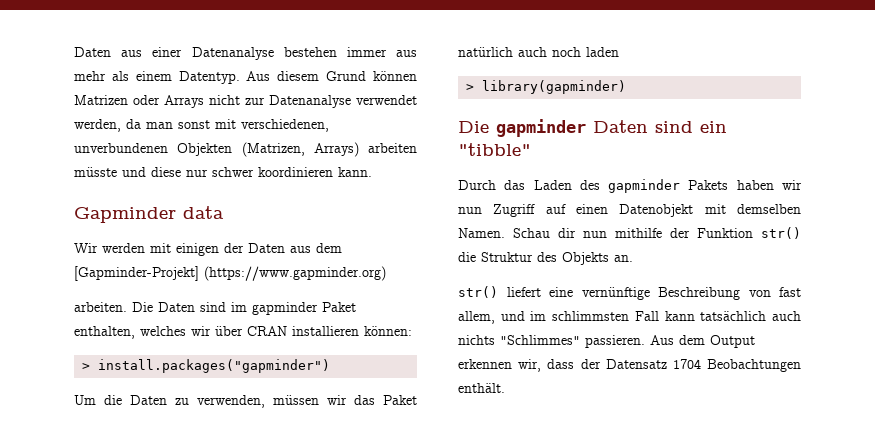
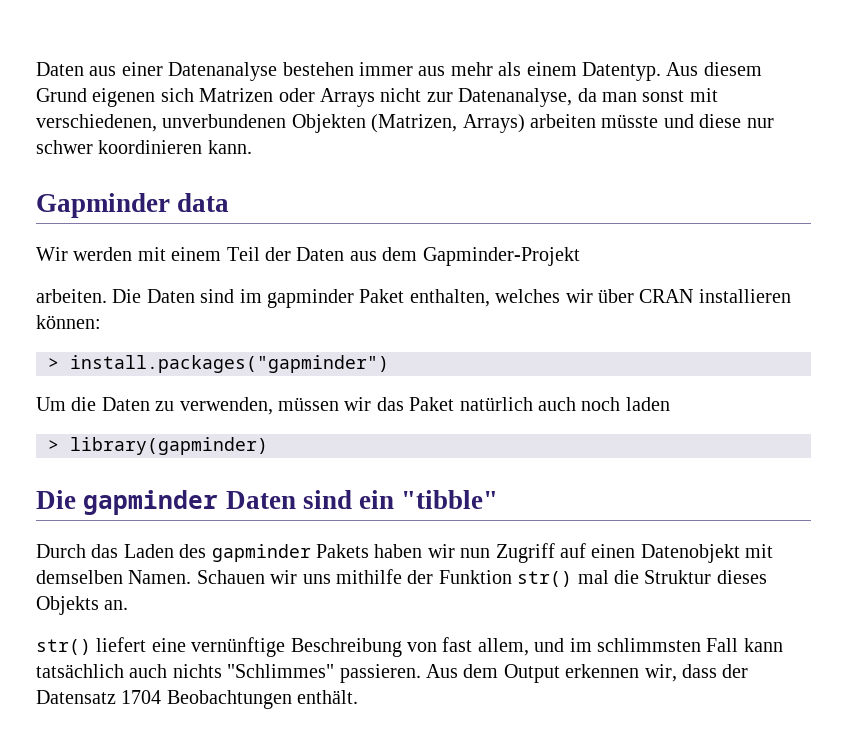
- Aus diesem Grund können Matrizen oder Arrays nicht zur Datenanalyse verwendet werden, da man sonst mit verschiedenen, unverbundenen Objekten (Matrizen, Arrays) arbeiten müsste und diese nur schwer koordinieren kann.
+ Aus diesem Grund eigenen sich Matrizen oder Arrays nicht zur Datenanalyse, da man sonst mit verschiedenen, unverbundenen Objekten (Matrizen, Arrays) arbeiten müsste und diese nur schwer koordinieren kann.
- Wir werden mit einigen der Daten aus dem [Gapminder-Projekt] (https://www.gapminder.org)
+ Wir werden mit einem Teil der Daten aus dem Gapminder-Projekt
- Schau dir nun mithilfe der Funktion str() die Struktur des Objekts an.
+ Schauen wir uns mithilfe der Funktion str() mal die Struktur dieses Objekts an.

